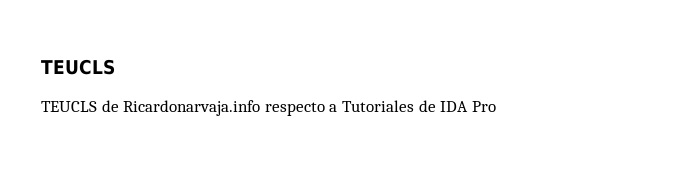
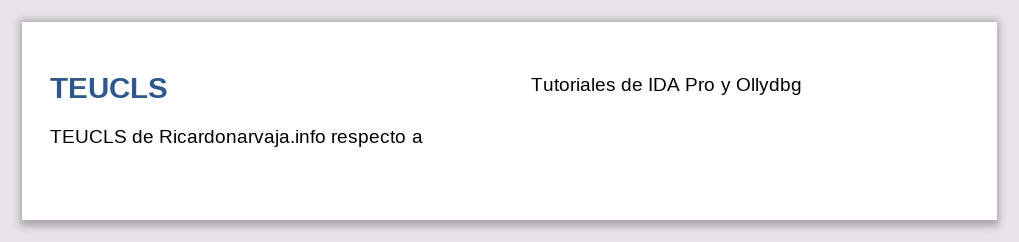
- TEUCLS de Ricardonarvaja.info respecto a Tutoriales de IDA Pro
+ TEUCLS de Ricardonarvaja.info respecto a Tutoriales de IDA Pro y Ollydbg

